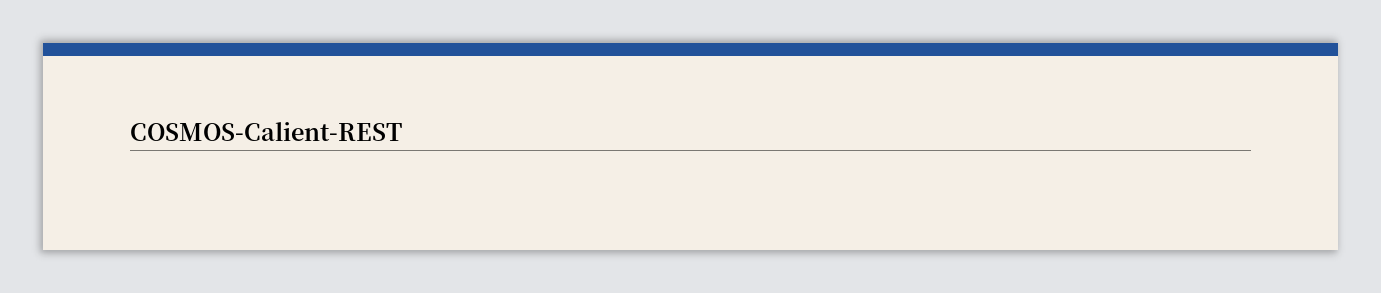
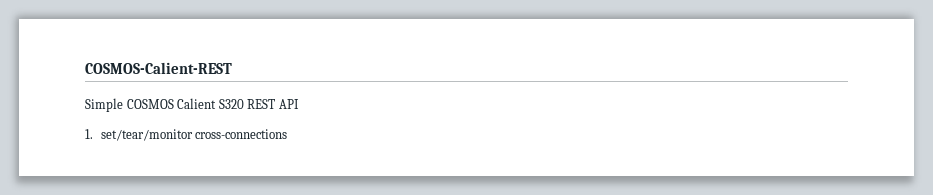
+ Simple COSMOS Calient S320 REST API
+ 1. set/tear/monitor cross-connections

